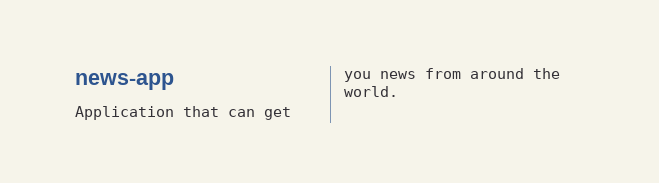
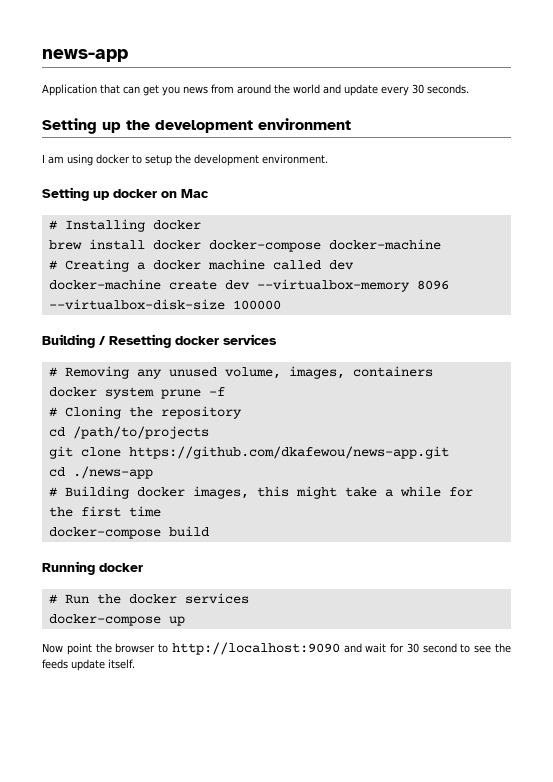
- Application that can get you news from around the world.
+ Application that can get you news from around the world and update every 30 seconds.
+ Setting up the development environment
+ I am using docker to setup the development environment.
+ Setting up docker on Mac
+ # Installing docker
+ brew install docker docker-compose docker-machine
+ # Creating a docker machine called dev
+ docker-machine create dev --virtualbox-memory 8096 --virtualbox-disk-size 100000
+ Building / Resetting docker services
+ # Removing any unused volume, images, containers
+ docker system prune -f
+ # Cloning the repository
+ cd /path/to/projects
+ git clone https://github.com/dkafewou/news-app.git
+ cd ./news-app
+ # Building docker images, this might take a while for the first time
+ docker-compose build
+ Running docker
+ # Run the docker services
+ docker-compose up
+ Now point the browser to http://localhost:9090 and wait for 30 second to see the feeds update itself.

